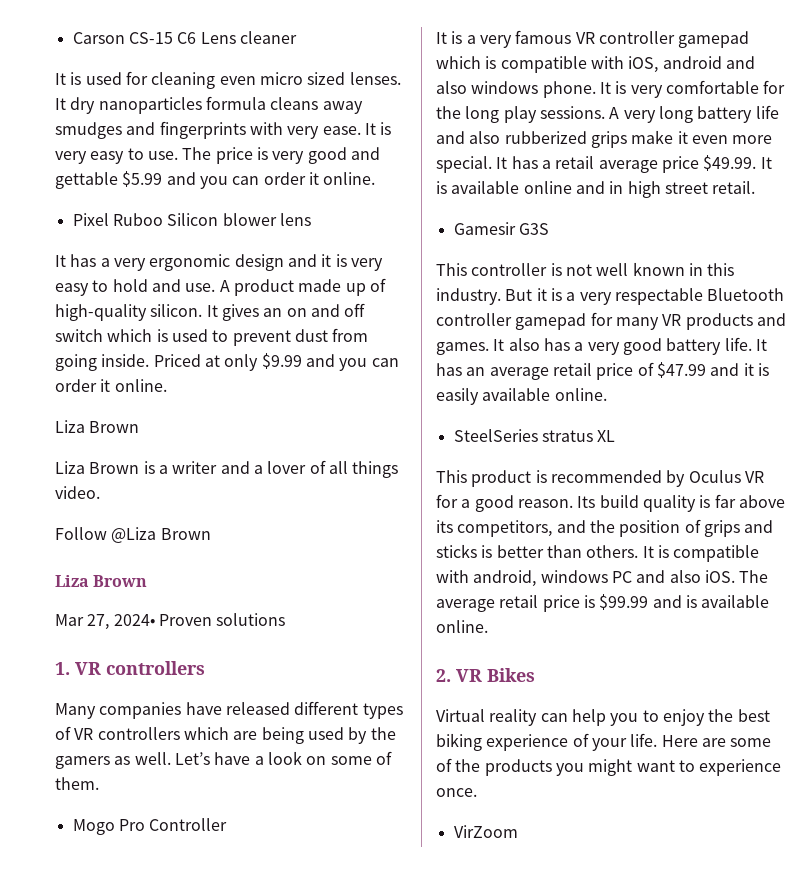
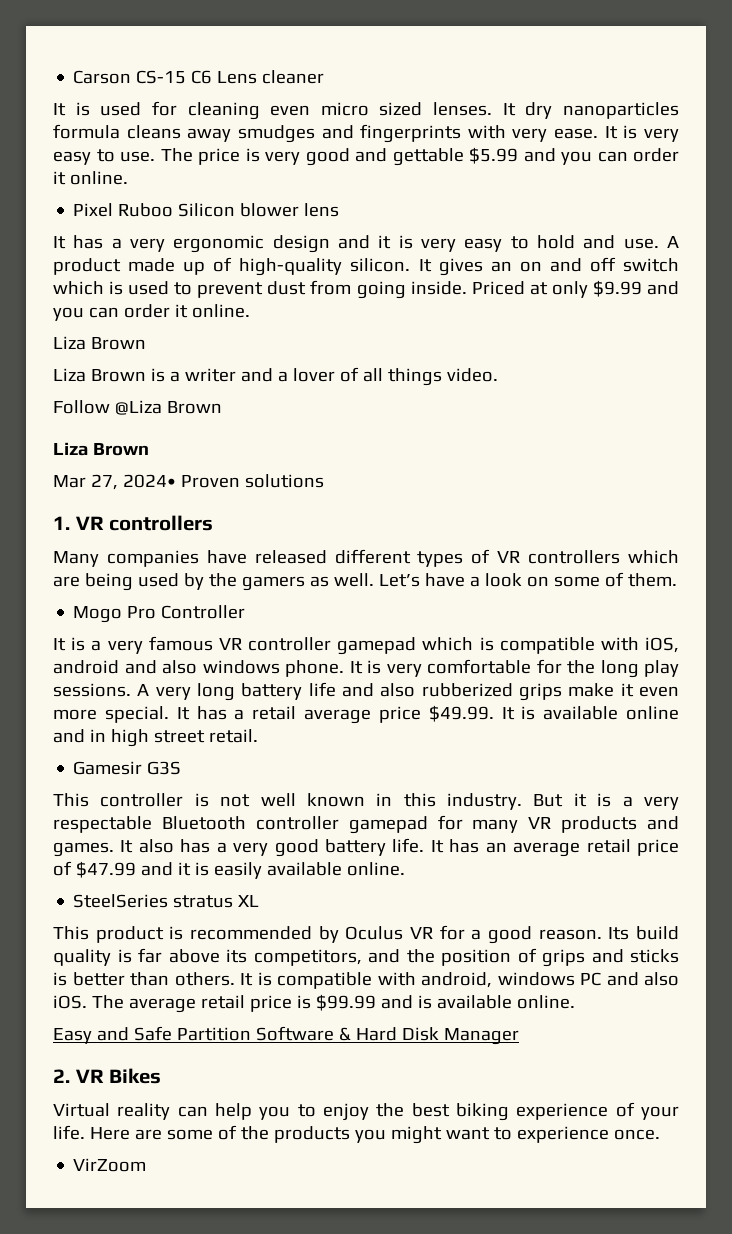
+ Easy and Safe Partition Software & Hard Disk Manager

